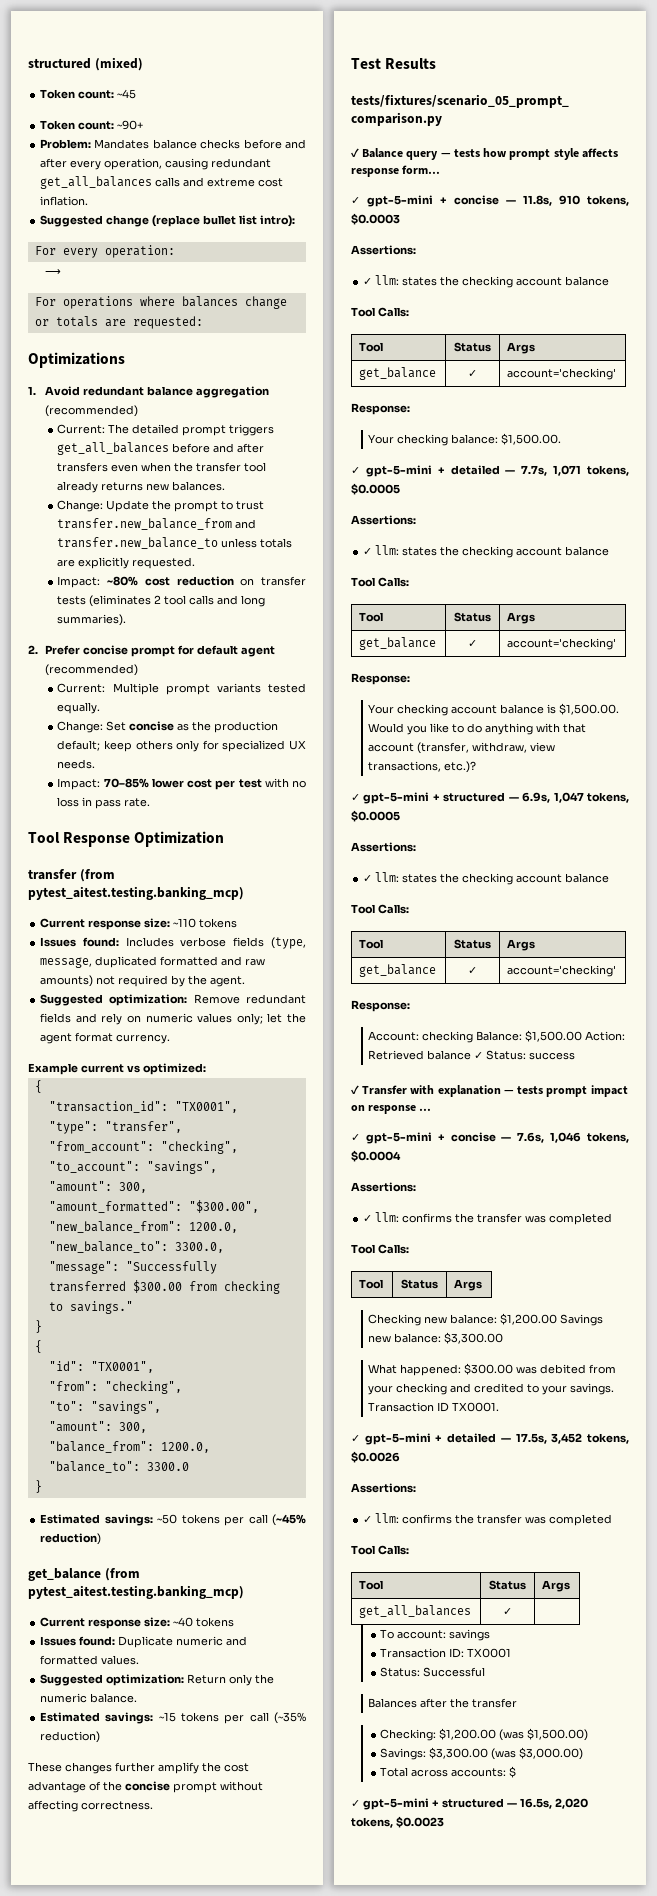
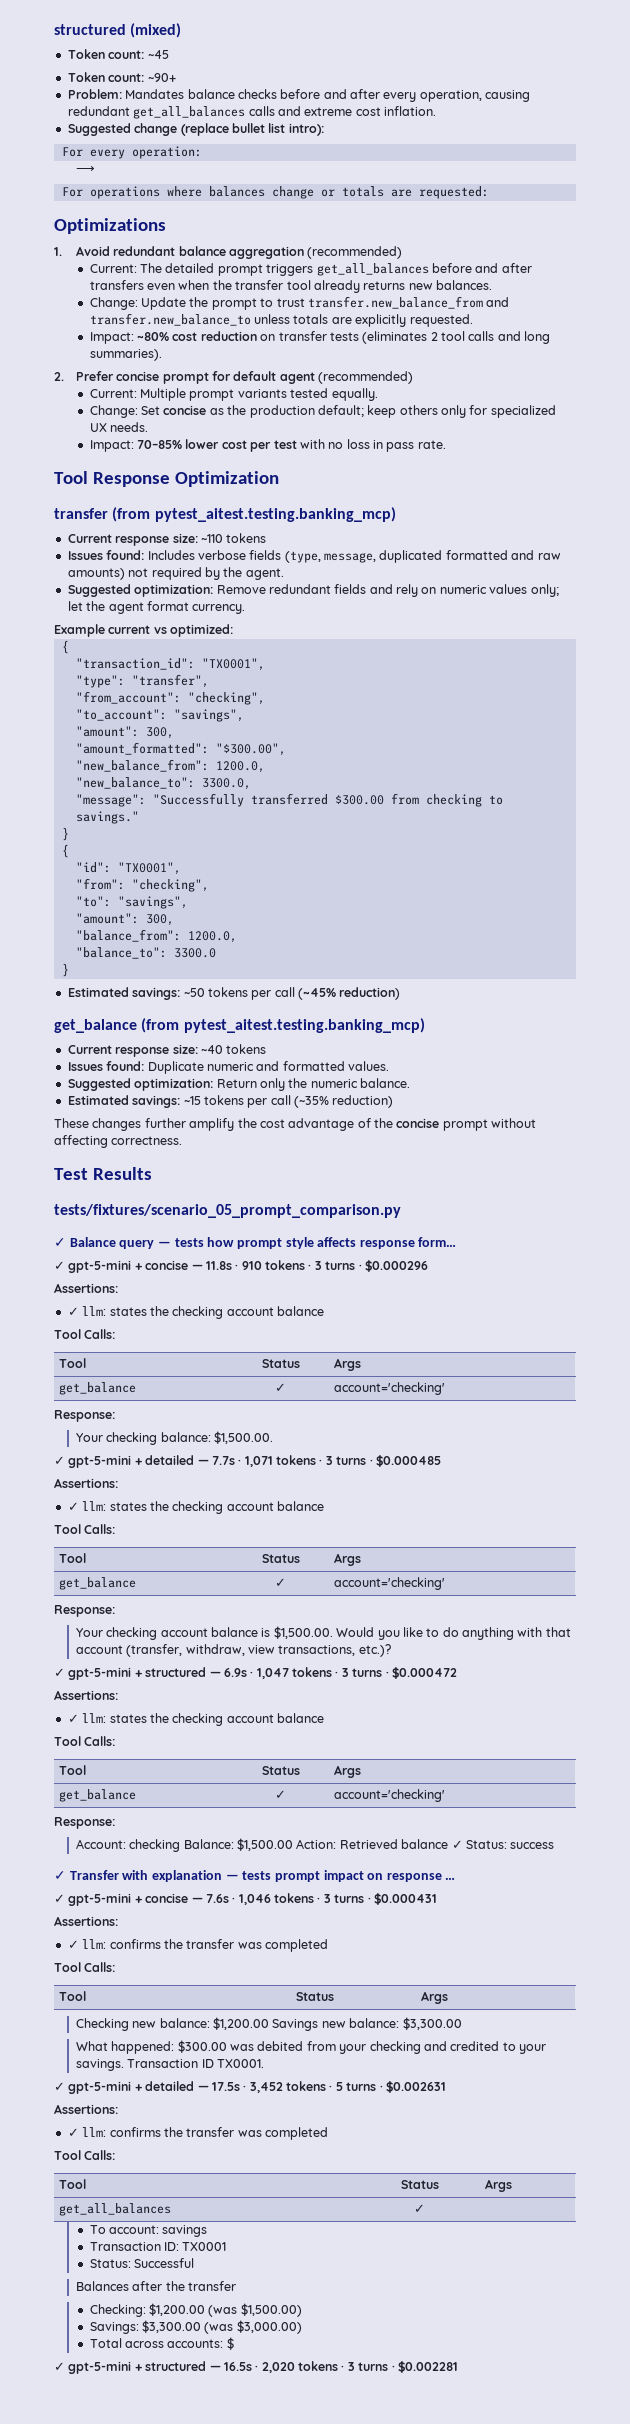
- ✓ gpt-5-mini + concise — 11.8s, 910 tokens, $0.0003
+ ✓ gpt-5-mini + concise — 11.8s · 910 tokens · 3 turns · $0.000296
- ✓ gpt-5-mini + detailed — 7.7s, 1,071 tokens, $0.0005
+ ✓ gpt-5-mini + detailed — 7.7s · 1,071 tokens · 3 turns · $0.000485
- ✓ gpt-5-mini + structured — 6.9s, 1,047 tokens, $0.0005
+ ✓ gpt-5-mini + structured — 6.9s · 1,047 tokens · 3 turns · $0.000472
- ✓ gpt-5-mini + concise — 7.6s, 1,046 tokens, $0.0004
+ ✓ gpt-5-mini + concise — 7.6s · 1,046 tokens · 3 turns · $0.000431
- ✓ gpt-5-mini + detailed — 17.5s, 3,452 tokens, $0.0026
+ ✓ gpt-5-mini + detailed — 17.5s · 3,452 tokens · 5 turns · $0.002631
- ✓ gpt-5-mini + structured — 16.5s, 2,020 tokens, $0.0023
+ ✓ gpt-5-mini + structured — 16.5s · 2,020 tokens · 3 turns · $0.002281

